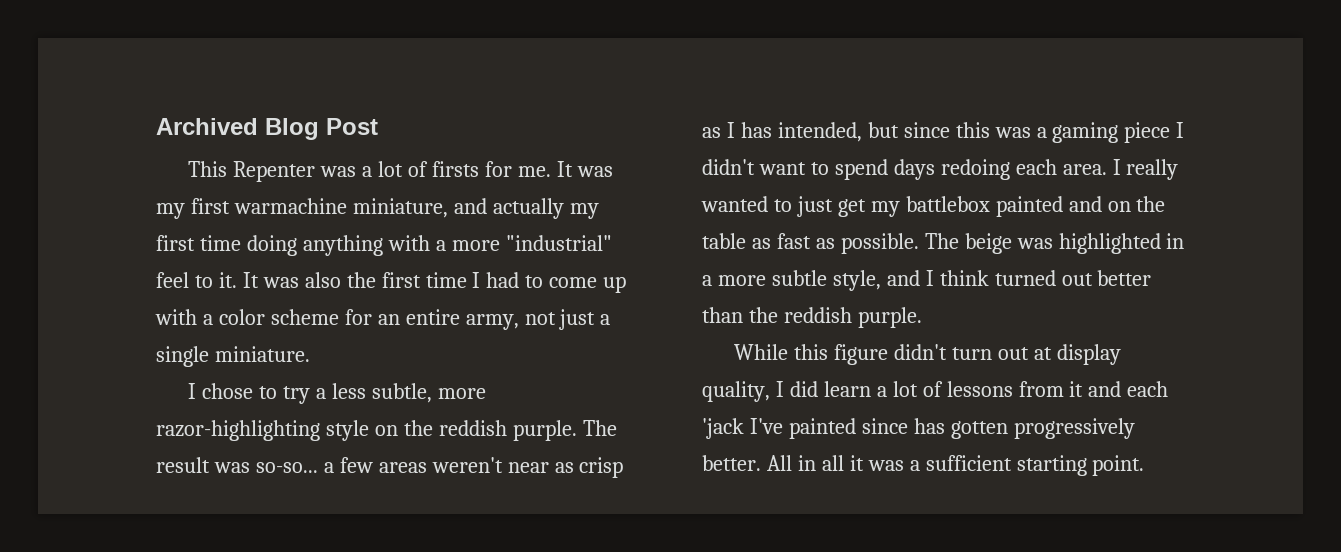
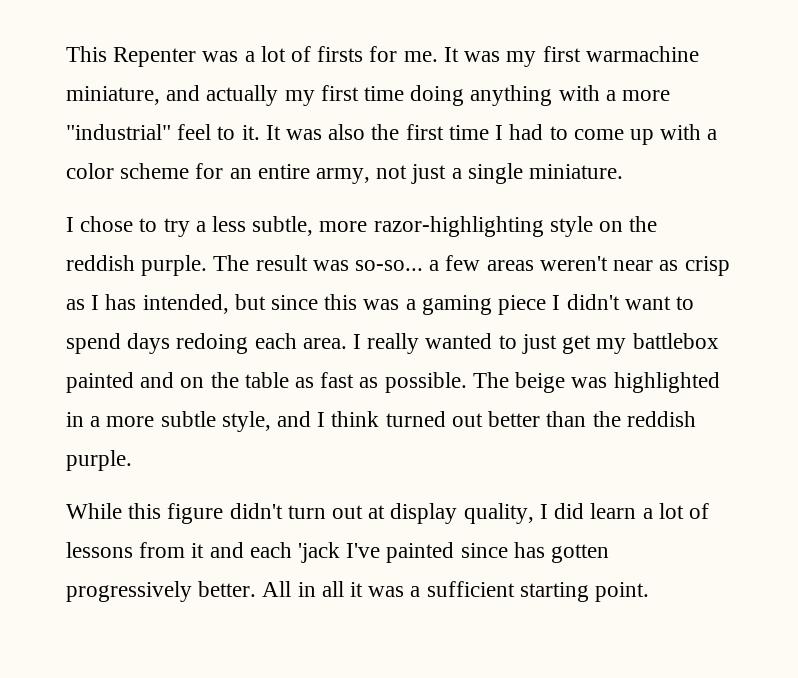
- Archived Blog Post

